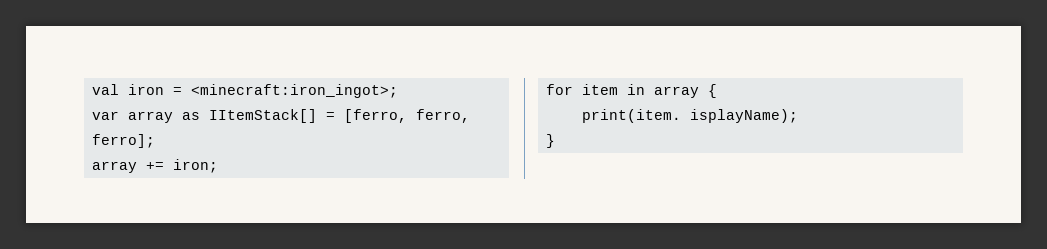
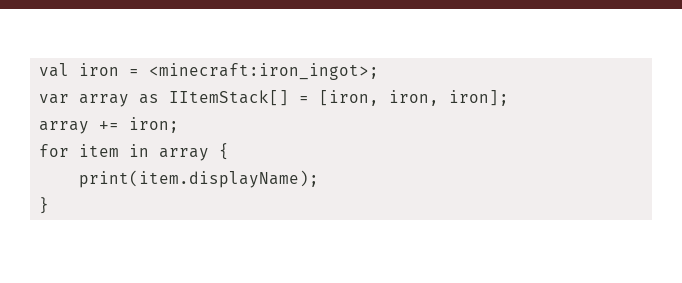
- var array as IItemStack[] = [ferro, ferro, ferro];
+ var array as IItemStack[] = [iron, iron, iron];
- print(item. isplayName);
+ print(item.displayName);

